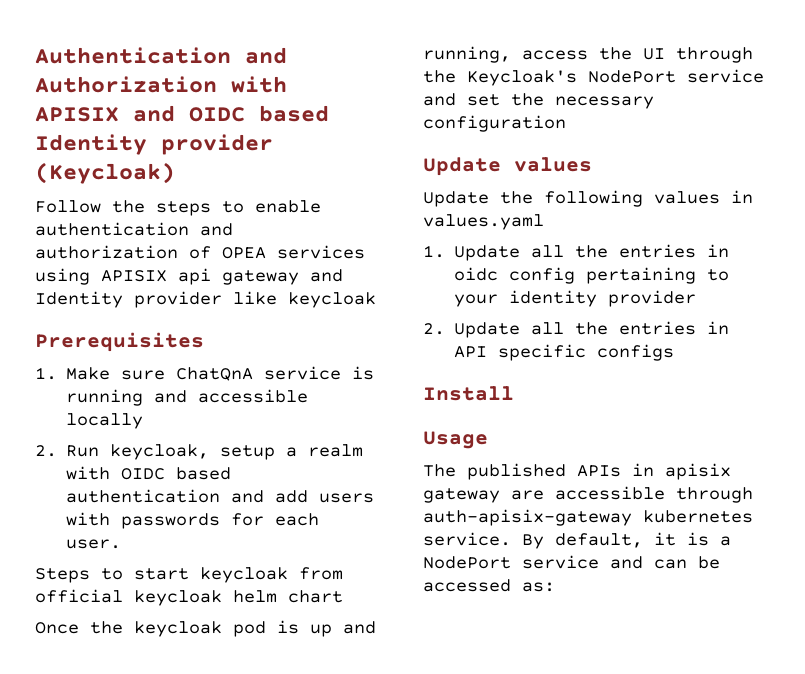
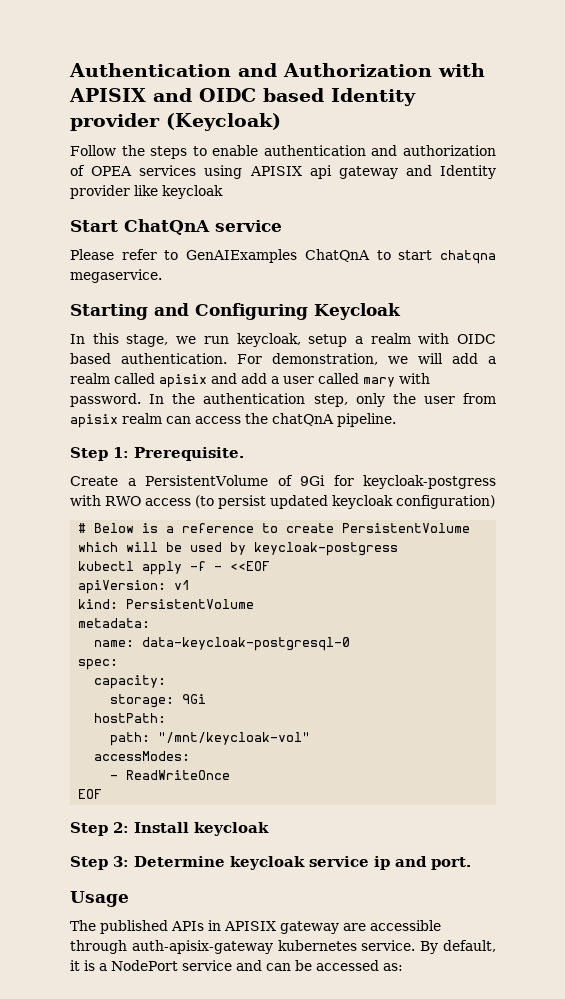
- Prerequisites
- 1. Make sure ChatQnA service is running and accessible locally
- 2. Run keycloak, setup a realm with OIDC based authentication and add users with passwords for each user.
- Steps to start keycloak from official keycloak helm chart
- Once the keycloak pod is up and running, access the UI through the Keycloak's NodePort service and set the necessary configuration
- Update values
- Update the following values in values.yaml
- 1. Update all the entries in oidc config pertaining to your identity provider
- 2. Update all the entries in API specific configs
- Install
+ Start ChatQnA service
+ Please refer to GenAIExamples ChatQnA to start chatqna megaservice.
+ Starting and Configuring Keycloak
+ In this stage, we run keycloak, setup a realm with OIDC based authentication. For demonstration, we will add a realm called apisix and add a user called mary with password. In the authentication step, only the user from apisix realm can access the chatQnA pipeline.
+ Step 1: Prerequisite.
+ Create a PersistentVolume of 9Gi for keycloak-postgress with RWO access (to persist updated keycloak configuration)
+ # Below is a reference to create PersistentVolume which will be used by keycloak-postgress
+ kubectl apply -f - <<EOF
+ apiVersion: v1
+ kind: PersistentVolume
+ metadata:
+ name: data-keycloak-postgresql-0
+ spec:
+ capacity:
+ storage: 9Gi
+ hostPath:
+ path: "/mnt/keycloak-vol"
+ accessModes:
+ - ReadWriteOnce
+ EOF
+ Step 2: Install keycloak
+ Step 3: Determine keycloak service ip and port.
- The published APIs in apisix gateway are accessible through auth-apisix-gateway kubernetes service.
+ The published APIs in APISIX gateway are accessible through auth-apisix-gateway kubernetes service.

